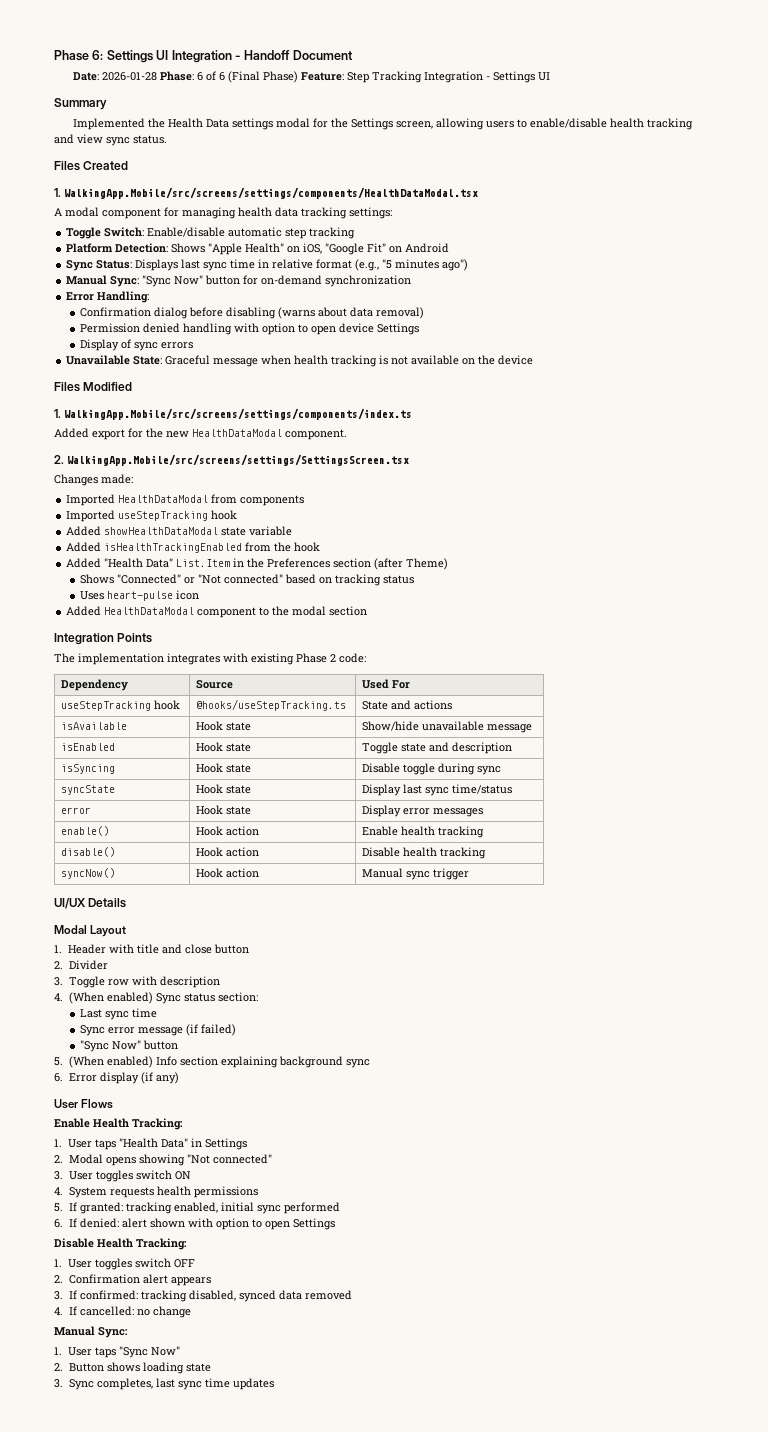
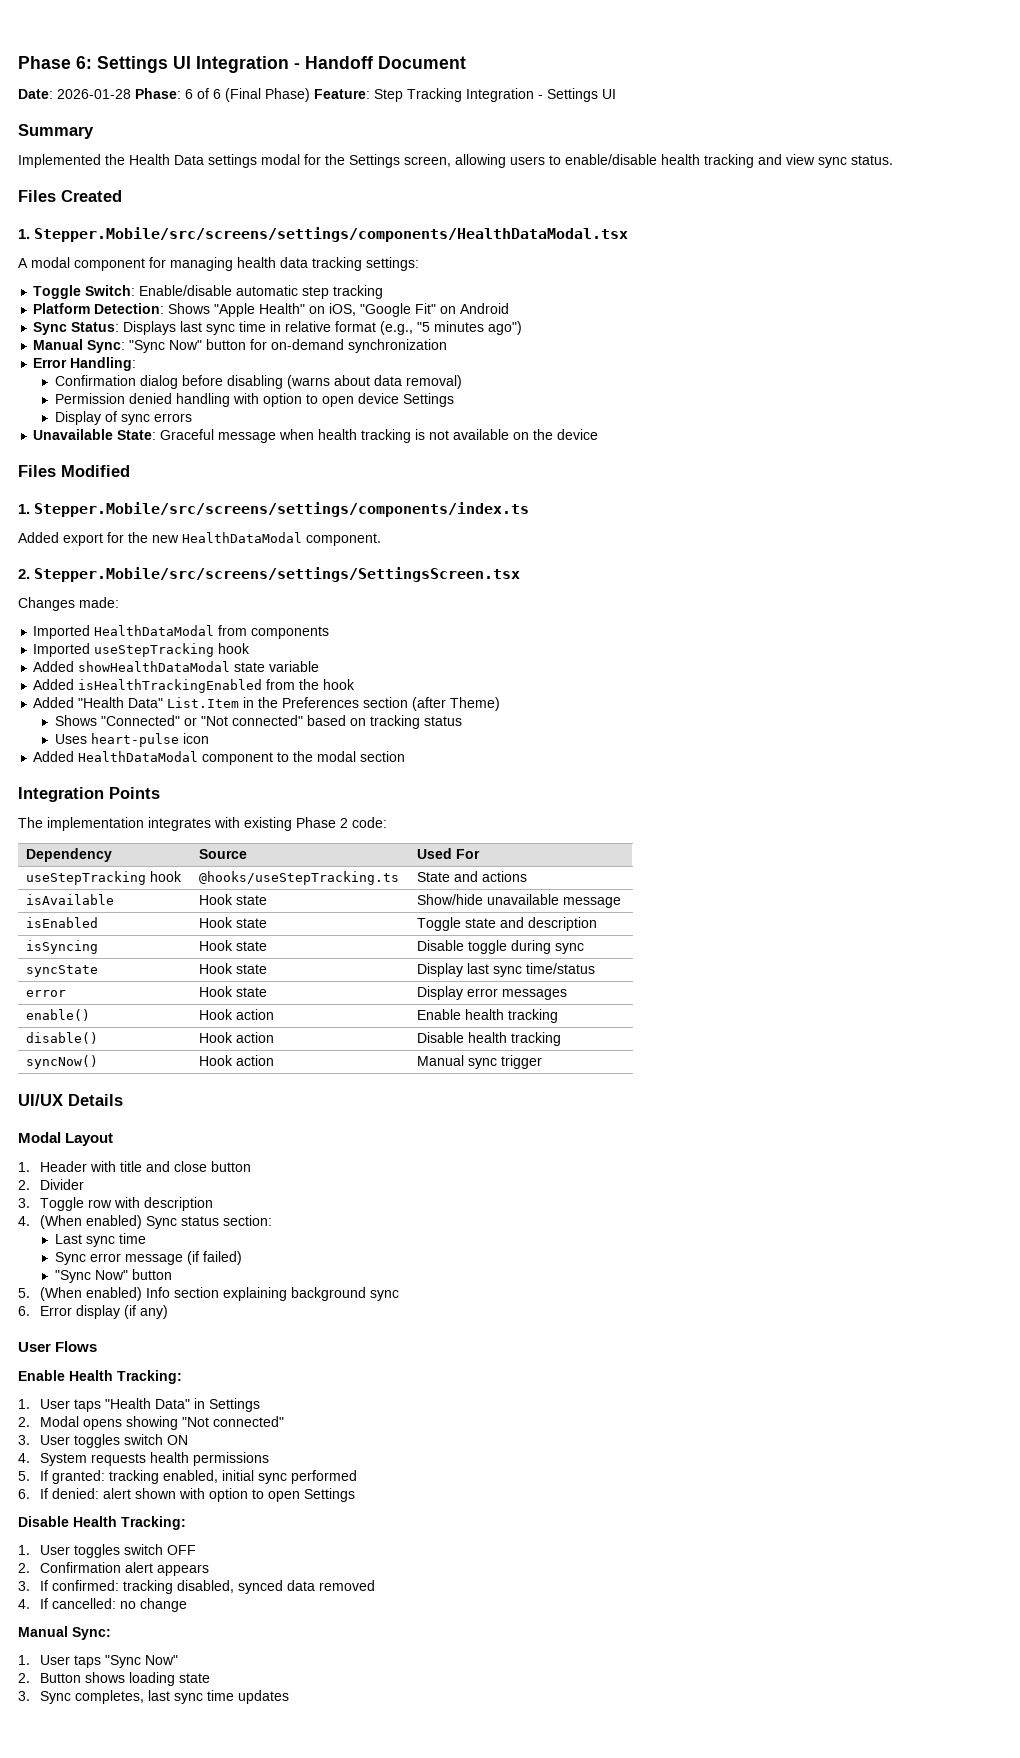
- 1. WalkingApp.Mobile/src/screens/settings/components/HealthDataModal.tsx
+ 1. Stepper.Mobile/src/screens/settings/components/HealthDataModal.tsx
- 1. WalkingApp.Mobile/src/screens/settings/components/index.ts
+ 1. Stepper.Mobile/src/screens/settings/components/index.ts
- 2. WalkingApp.Mobile/src/screens/settings/SettingsScreen.tsx
+ 2. Stepper.Mobile/src/screens/settings/SettingsScreen.tsx

